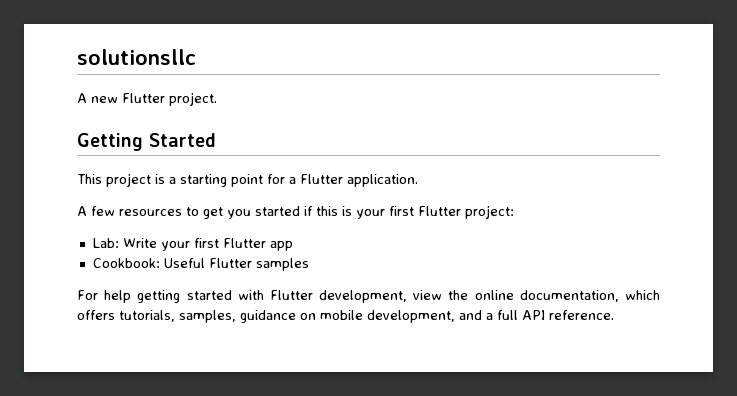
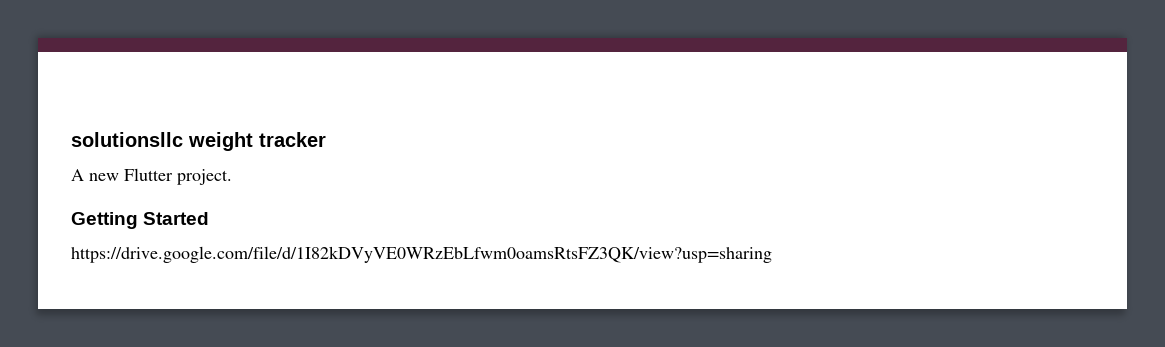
- solutionsllc
+ solutionsllc weight tracker
- This project is a starting point for a Flutter application.
- A few resources to get you started if this is your first Flutter project:
- Lab: Write your first Flutter app
- Cookbook: Useful Flutter samples
- For help getting started with Flutter development, view the online documentation, which offers tutorials, samples, guidance on mobile development, and a full API reference.
+ https://drive.google.com/file/d/1I82kDVyVE0WRzEbLfwm0oamsRtsFZ3QK/view?usp=sharing

